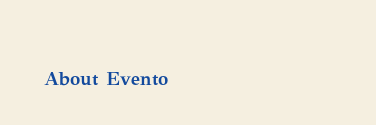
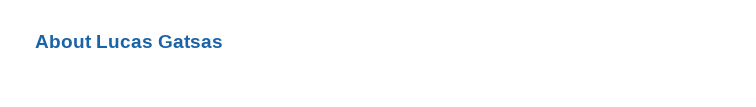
- About Evento
+ About Lucas Gatsas

